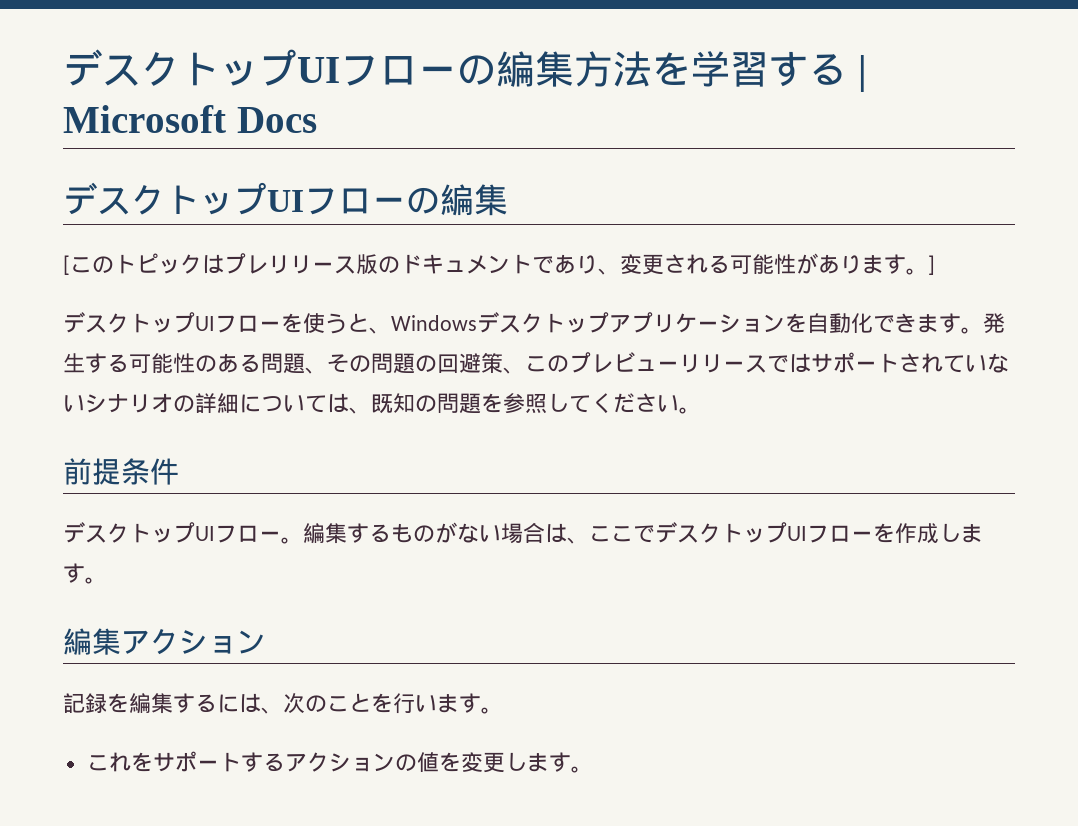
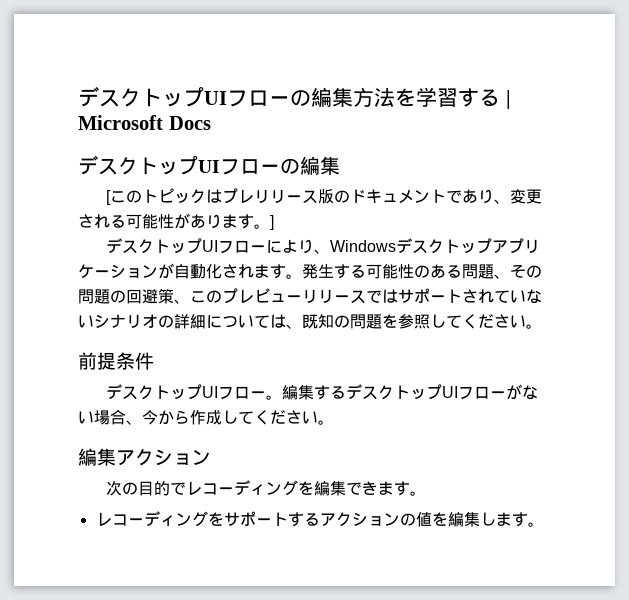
- デスクトップUIフローを使うと、Windowsデスクトップアプリケーションを自動化できます。
+ デスクトップUIフローにより、Windowsデスクトップアプリケーションが自動化されます。
- 編集するものがない場合は、ここでデスクトップUIフローを作成します。
+ 編集するデスクトップUIフローがない場合、今から作成してください。
  編集アクション
- 記録を編集するには、次のことを行います。
- これをサポートするアクションの値を変更します。
+ 次の目的でレコーディングを編集できます。
+ レコーディングをサポートするアクションの値を編集します。

